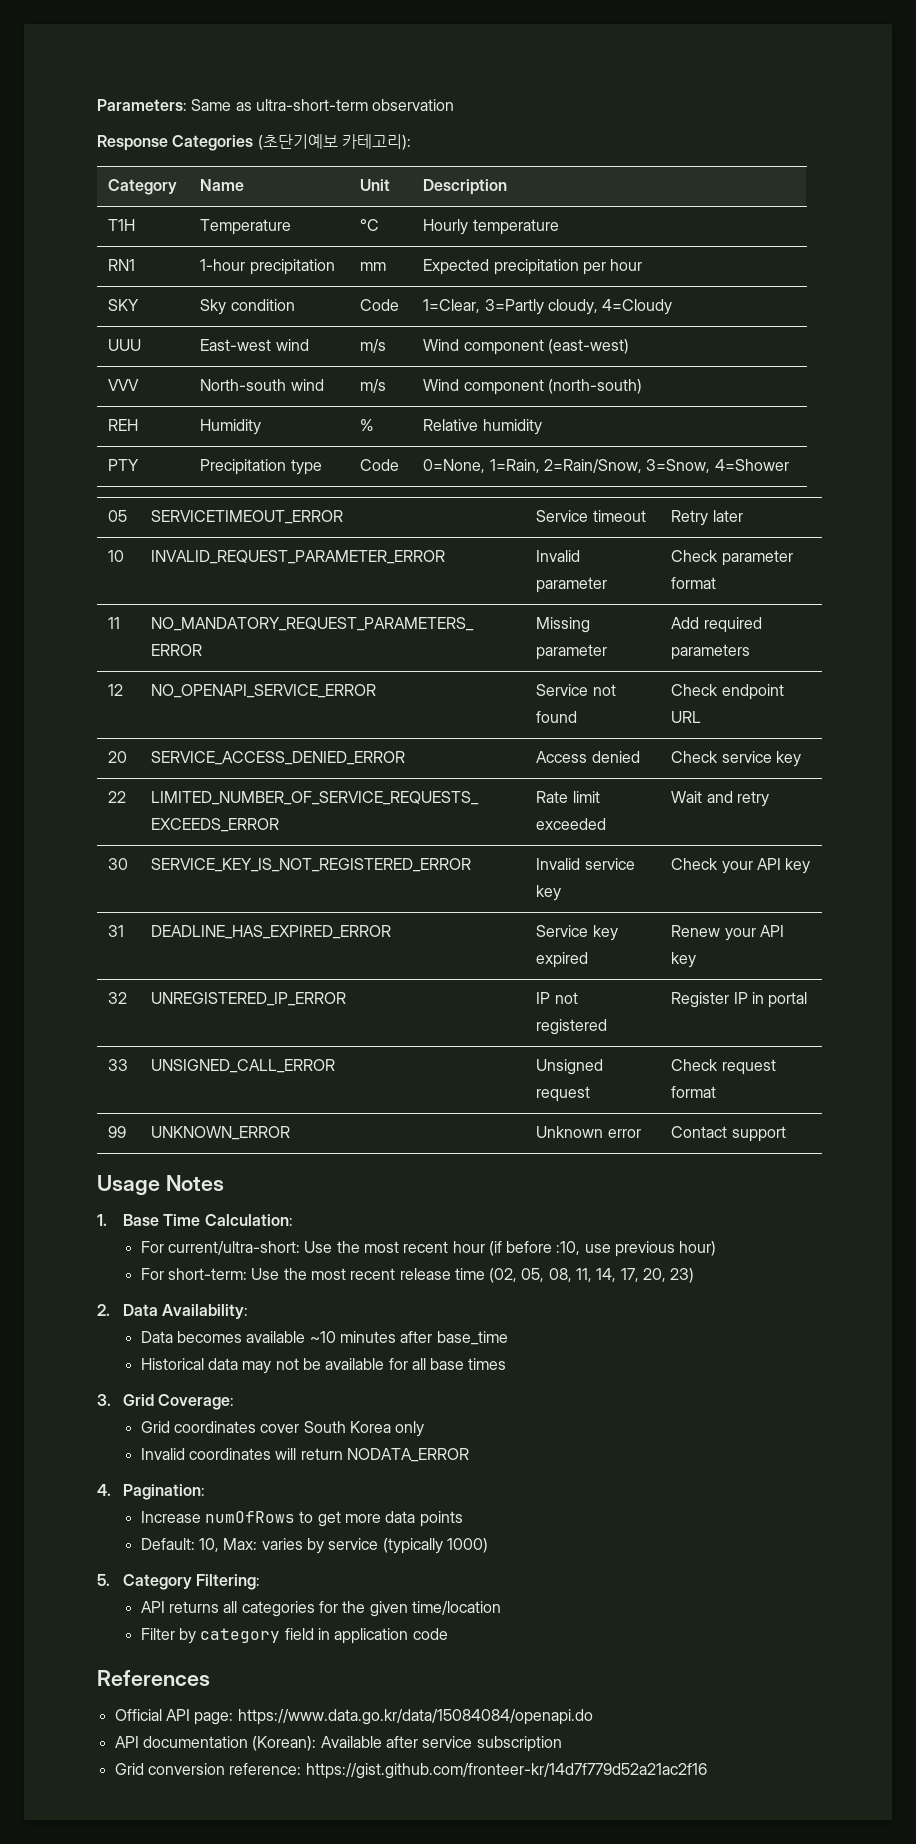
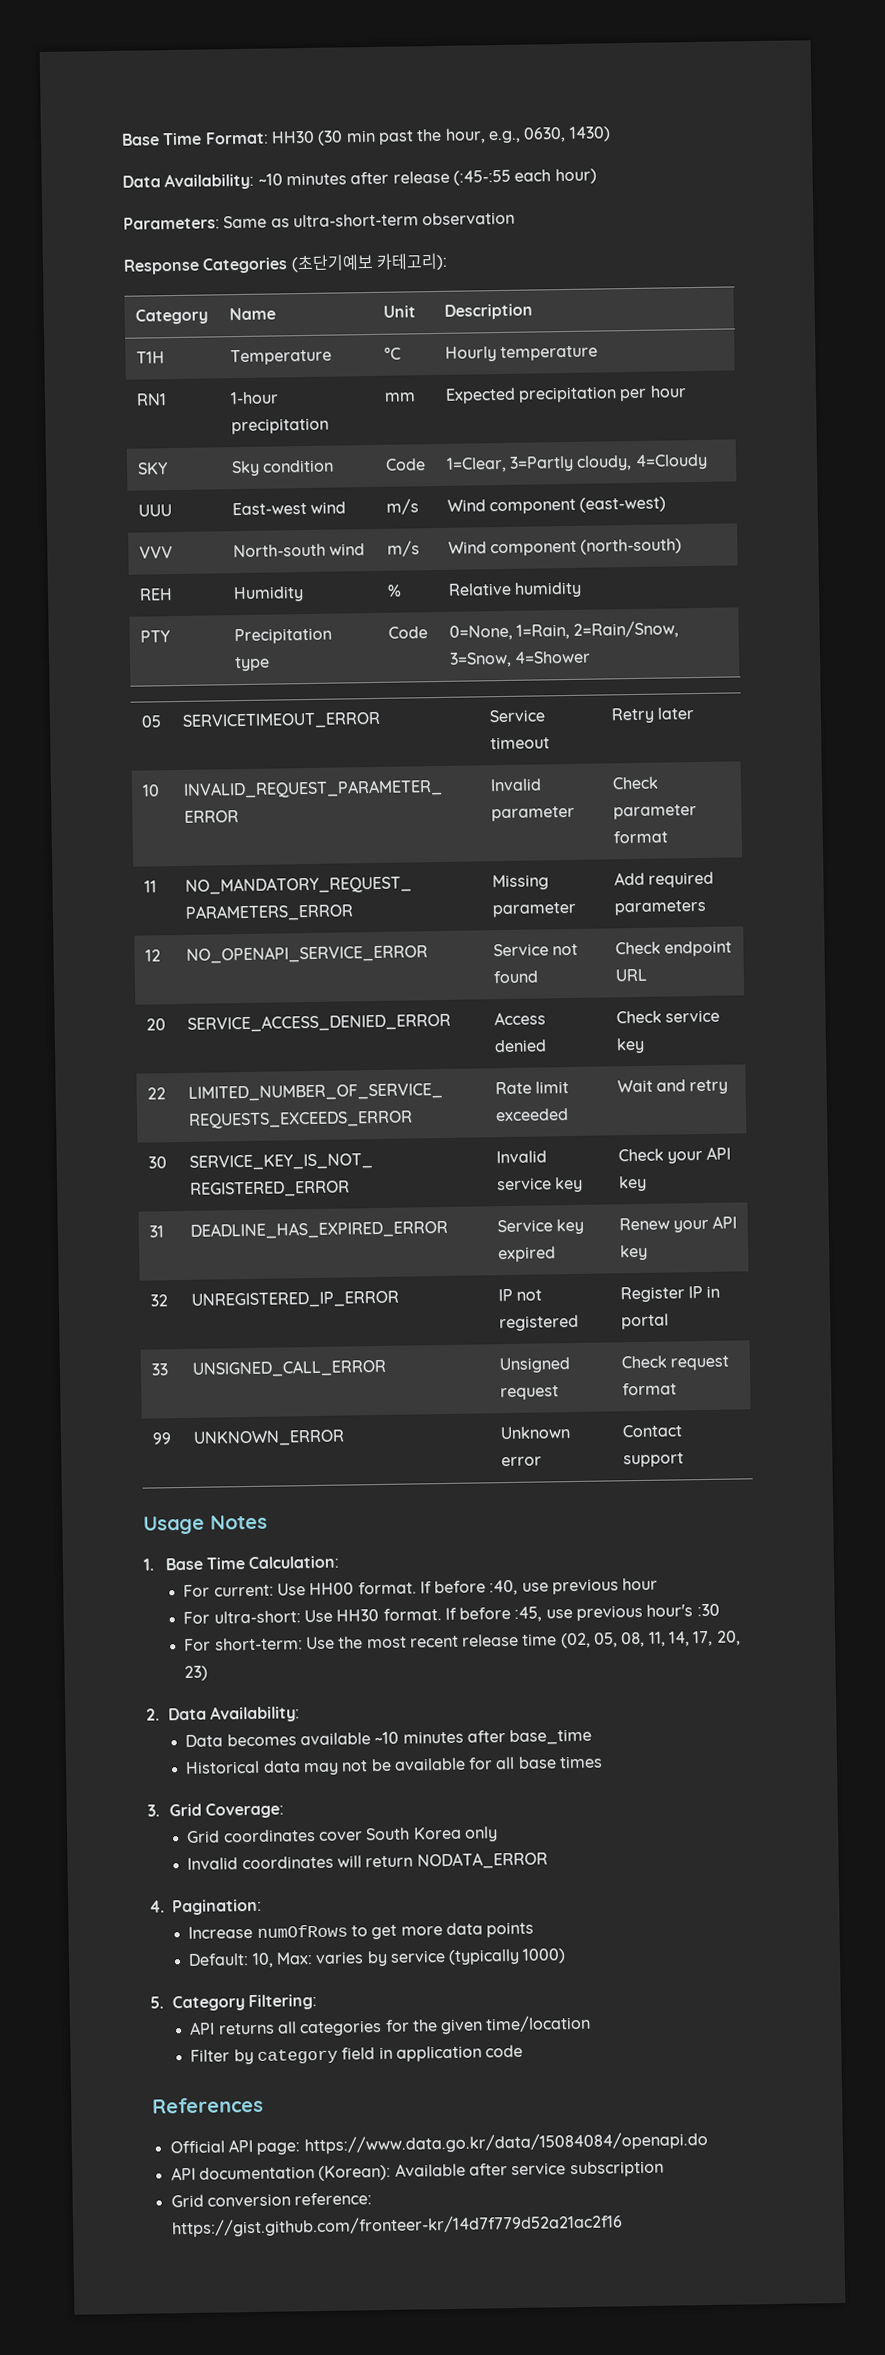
+ Base Time Format: HH30 (30 min past the hour, e.g., 0630, 1430)
+ Data Availability: ~10 minutes after release (:45-:55 each hour)
- For current/ultra-short: Use the most recent hour (if before :10, use previous hour)
+ For current: Use HH00 format. If before :40, use previous hour
+ For ultra-short: Use HH30 format. If before :45, use previous hour's :30

